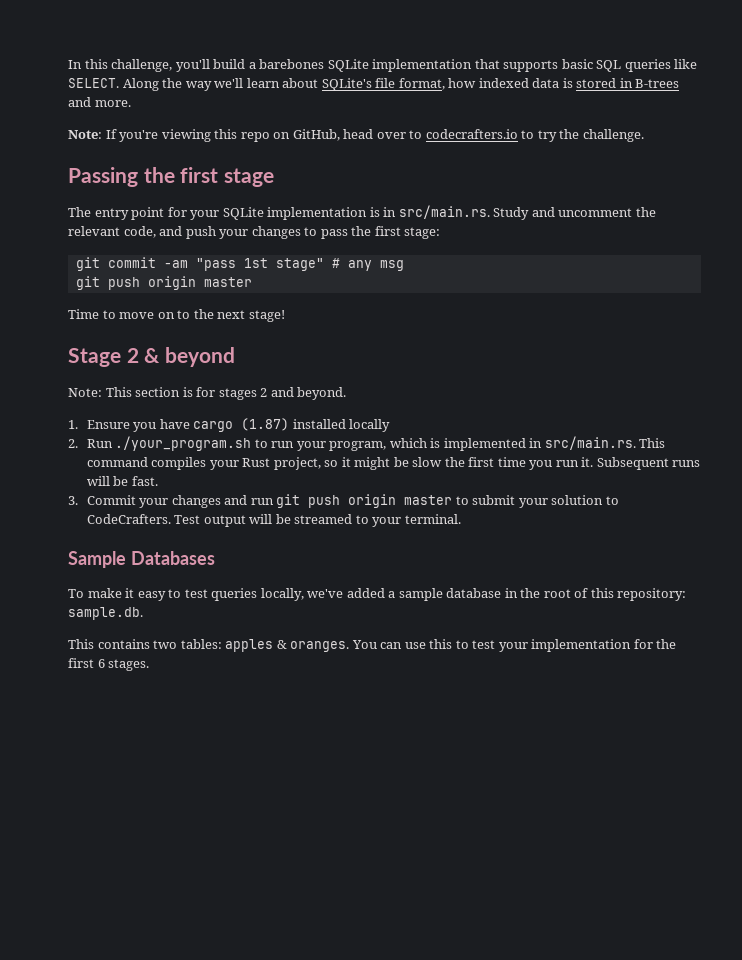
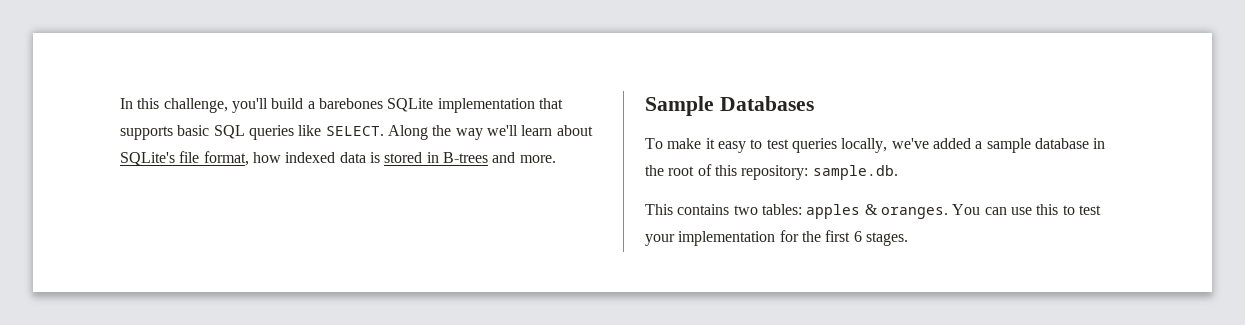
- Note: If you're viewing this repo on GitHub, head over to codecrafters.io to try the challenge.
- Passing the first stage
- The entry point for your SQLite implementation is in src/main.rs. Study and uncomment the relevant code, and push your changes to pass the first stage:
- git commit -am "pass 1st stage" # any msg
- git push origin master
- Time to move on to the next stage!
- Stage 2 & beyond
- Note: This section is for stages 2 and beyond.
- 1. Ensure you have cargo (1.87) installed locally
- 2. Run ./your_program.sh to run your program, which is implemented in src/main.rs. This command compiles your Rust project, so it might be slow the first time you run it. Subsequent runs will be fast.
- 3. Commit your changes and run git push origin master to submit your solution to CodeCrafters. Test output will be streamed to your terminal.

